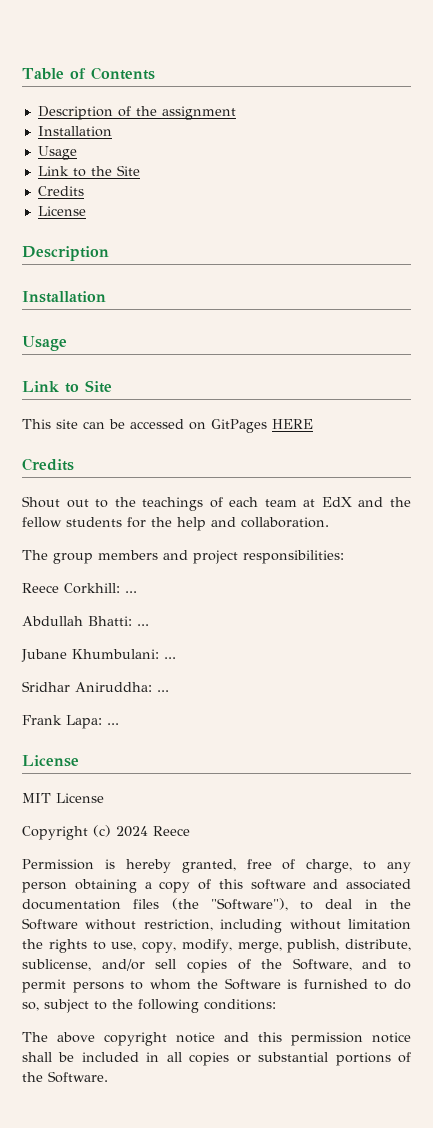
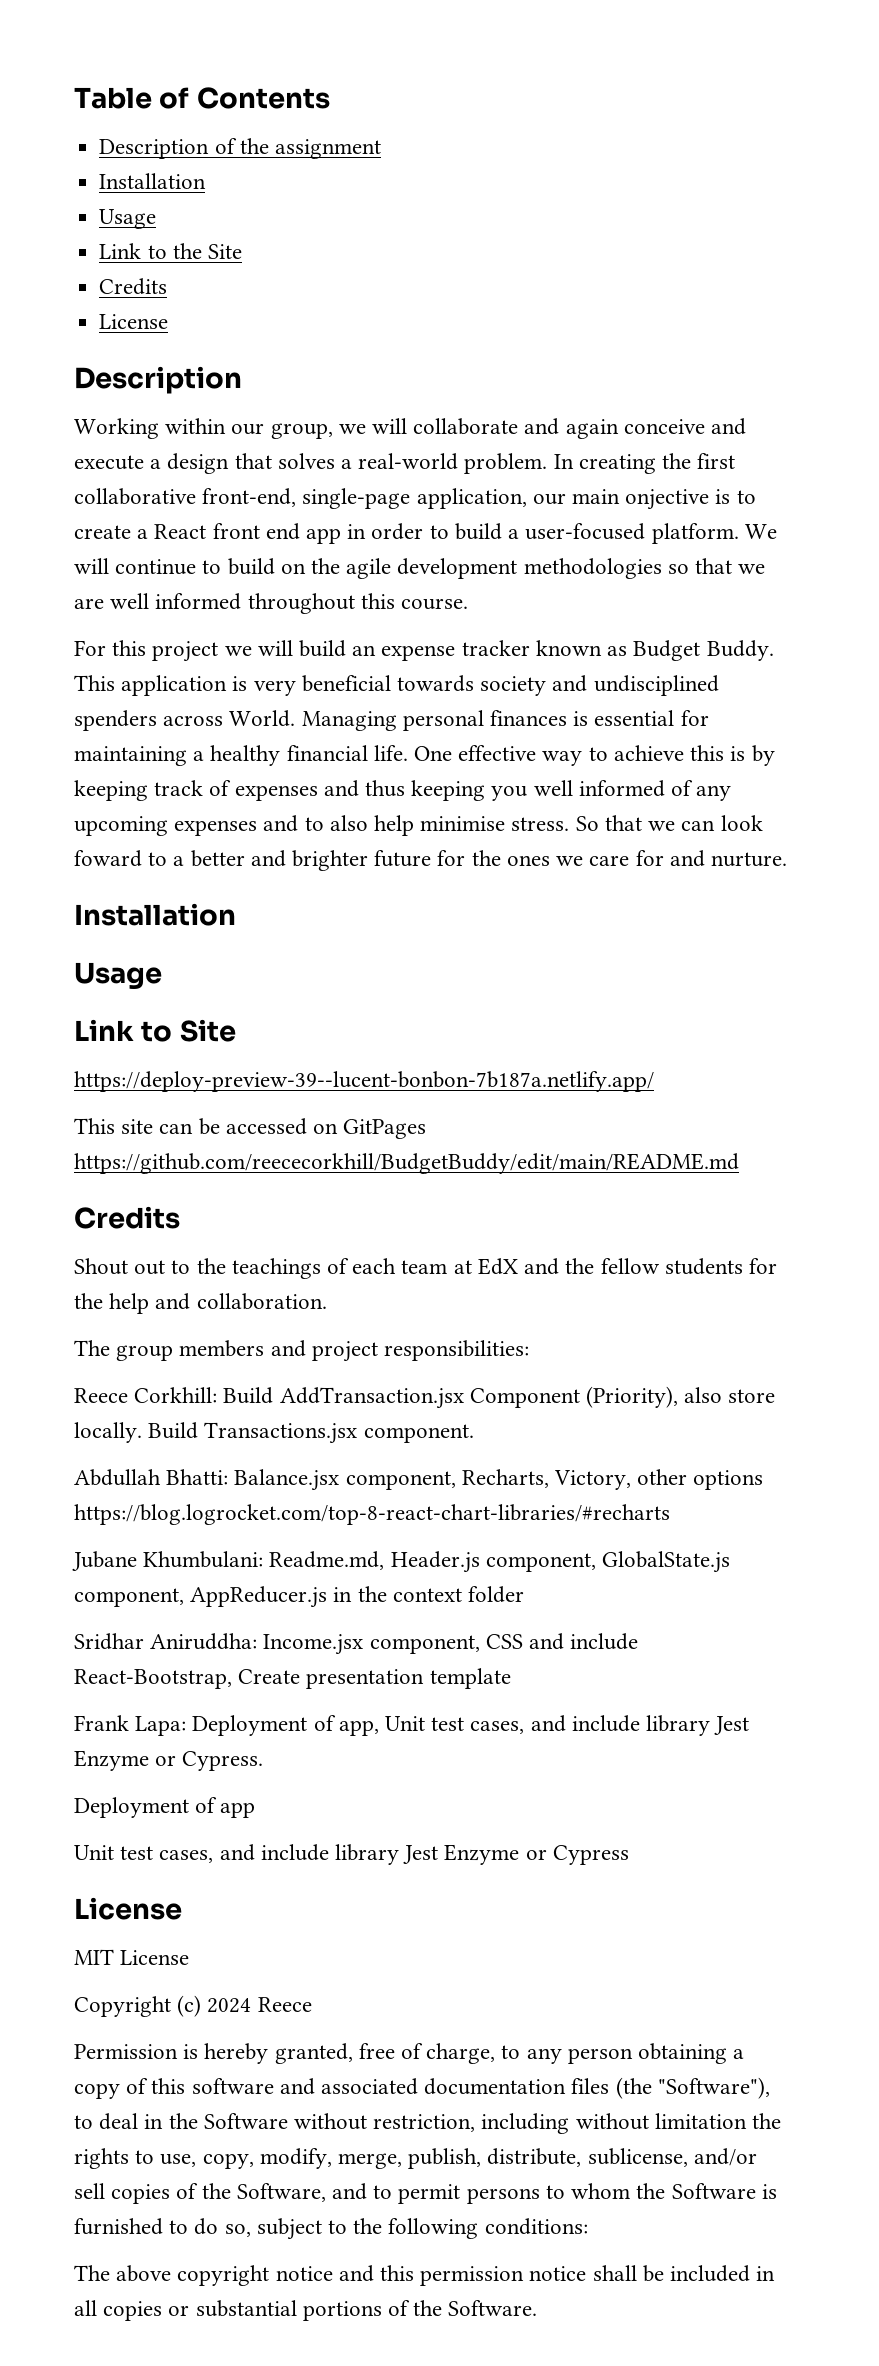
+ Working within our group, we will collaborate and again conceive and execute a design that solves a real-world problem. In creating the first collaborative front-end, single-page application, our main onjective is to create a React front end app in order to build a user-focused platform. We will continue to build on the agile development methodologies so that we are well informed throughout this course.
+ For this project we will build an expense tracker known as Budget Buddy. This application is very beneficial towards society and undisciplined spenders across World. Managing personal finances is essential for maintaining a healthy financial life. One effective way to achieve this is by keeping track of expenses and thus keeping you well informed of any upcoming expenses and to also help minimise stress. So that we can look foward to a better and brighter future for the ones we care for and nurture.
+ https://deploy-preview-39--lucent-bonbon-7b187a.netlify.app/
- This site can be accessed on GitPages HERE
+ This site can be accessed on GitPages https://github.com/reececorkhill/BudgetBuddy/edit/main/README.md
- Reece Corkhill: ...
- Abdullah Bhatti: ...
- Jubane Khumbulani: ...
- Sridhar Aniruddha: ...
- Frank Lapa: ...
+ Reece Corkhill: Build AddTransaction.jsx Component (Priority), also store locally. Build Transactions.jsx component.
+ Abdullah Bhatti: Balance.jsx component, Recharts, Victory, other options https://blog.logrocket.com/top-8-react-chart-libraries/#recharts
+ Jubane Khumbulani: Readme.md, Header.js component, GlobalState.js component, AppReducer.js in the context folder
+ Sridhar Aniruddha: Income.jsx component, CSS and include React-Bootstrap, Create presentation template
+ Frank Lapa: Deployment of app, Unit test cases, and include library Jest Enzyme or Cypress.
+ Deployment of app
+ Unit test cases, and include library Jest Enzyme or Cypress

